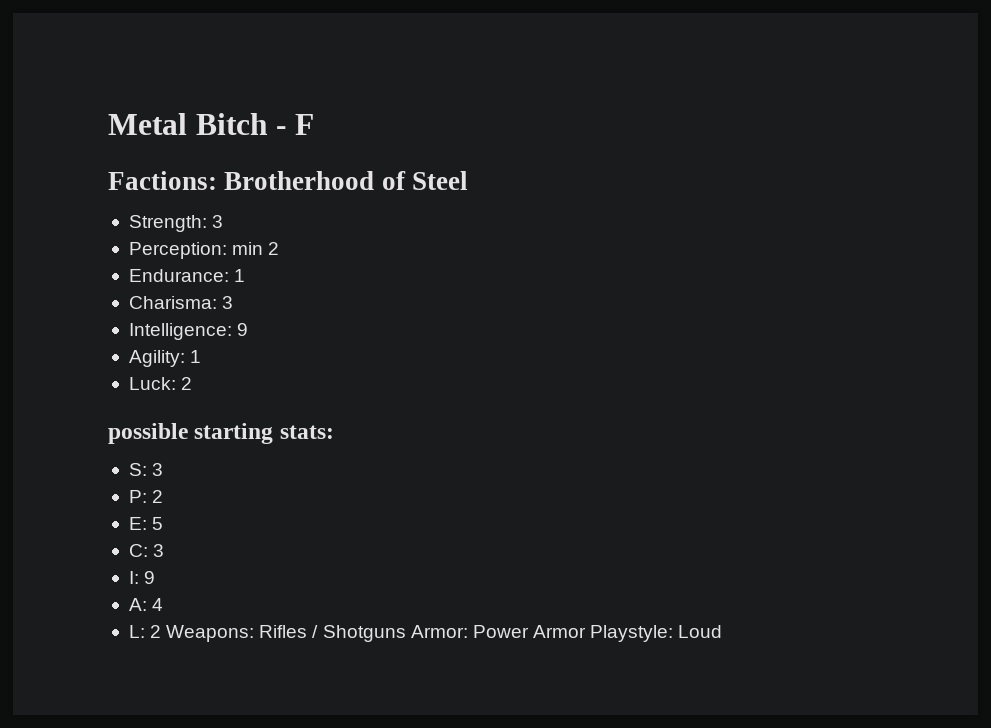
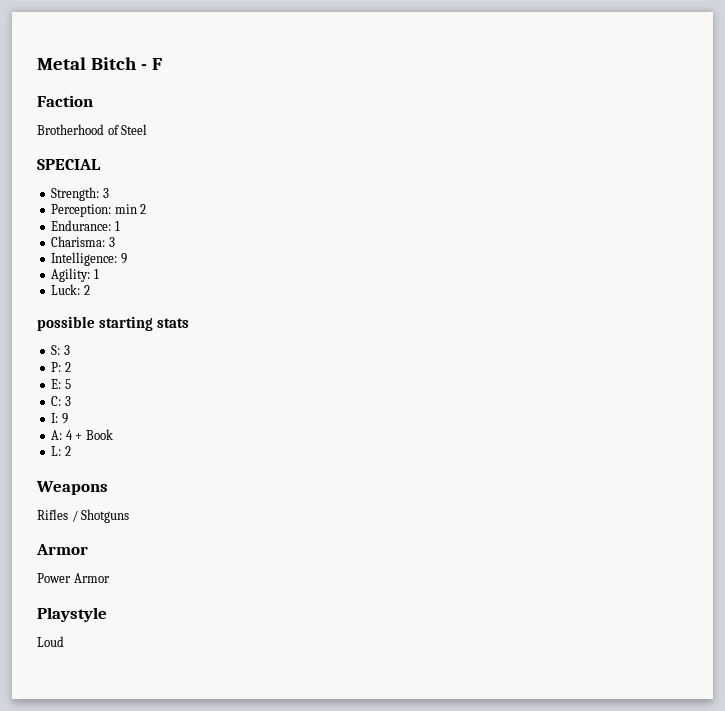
- Factions: Brotherhood of Steel
+ Faction
+ Brotherhood of Steel
+ SPECIAL
- possible starting stats:
+ possible starting stats
- A: 4
+ A: 4 + Book
- L: 2 Weapons: Rifles / Shotguns Armor: Power Armor Playstyle: Loud
+ L: 2
+ Weapons
+ Rifles / Shotguns
+ Armor
+ Power Armor
+ Playstyle
+ Loud

